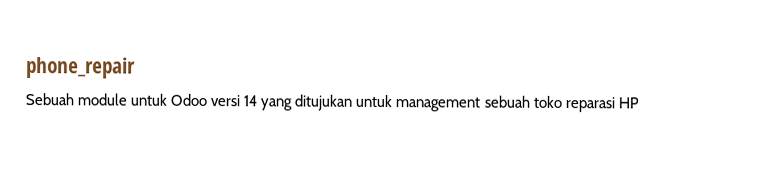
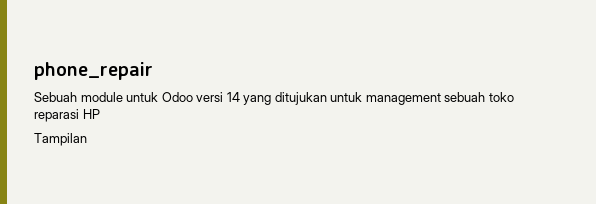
+ Tampilan

